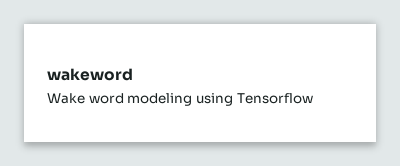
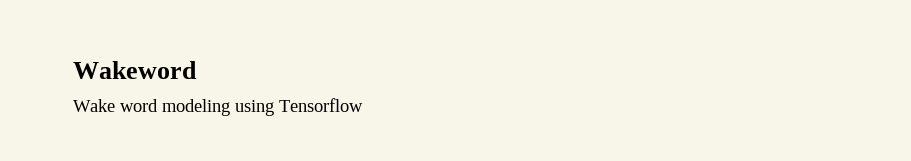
- wakeword
+ Wakeword

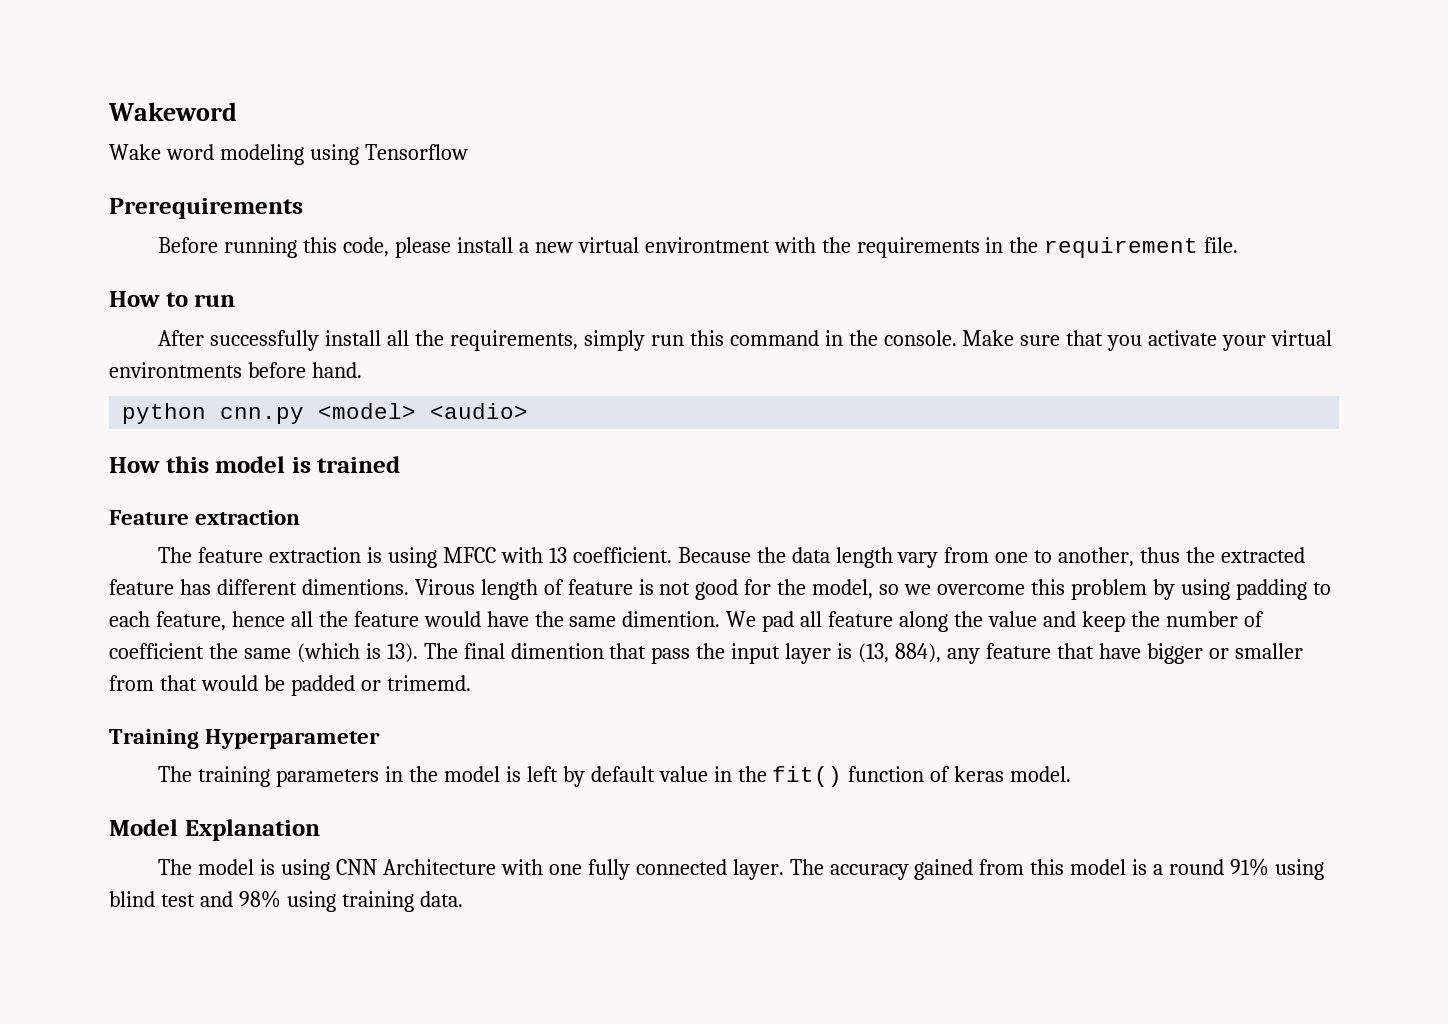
+ Prerequirements
+ Before running this code, please install a new virtual environtment with the requirements in the requirement file.
+ How to run
+ After successfully install all the requirements, simply run this command in the console. Make sure that you activate your virtual environtments before hand.
+ python cnn.py <model> <audio>
+ How this model is trained
+ Feature extraction
+ The feature extraction is using MFCC with 13 coefficient. Because the data length vary from one to another, thus the extracted feature has different dimentions. Virous length of feature is not good for the model, so we overcome this problem by using padding to each feature, hence all the feature would have the same dimention. We pad all feature along the value and keep the number of coefficient the same (which is 13). The final dimention that pass the input layer is (13, 884), any feature that have bigger or smaller from that would be padded or trimemd.
+ Training Hyperparameter
+ The training parameters in the model is left by default value in the fit() function of keras model.
+ Model Explanation
+ The model is using CNN Architecture with one fully connected layer. The accuracy gained from this model is a round 91% using blind test and 98% using training data.

